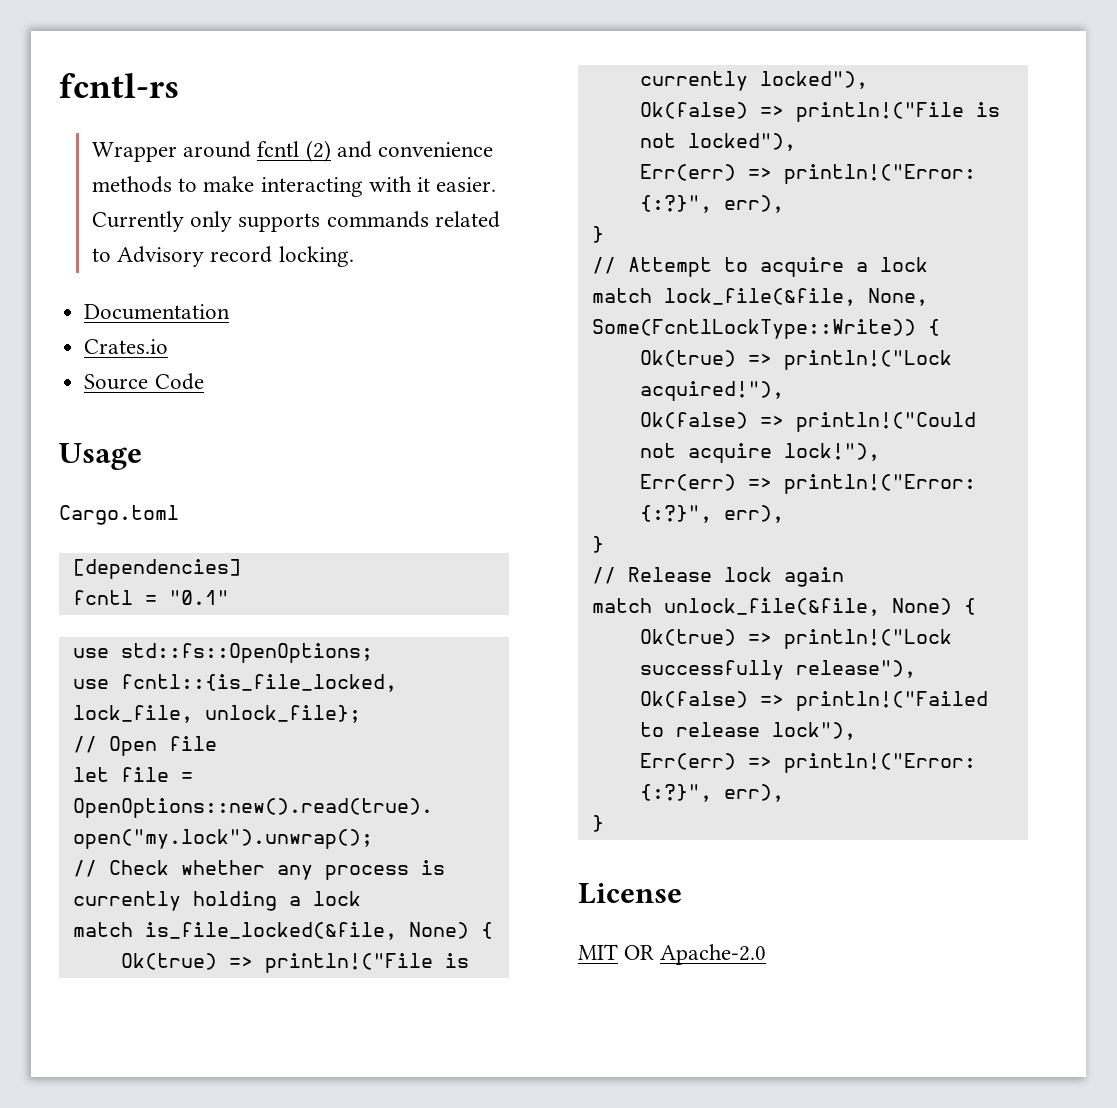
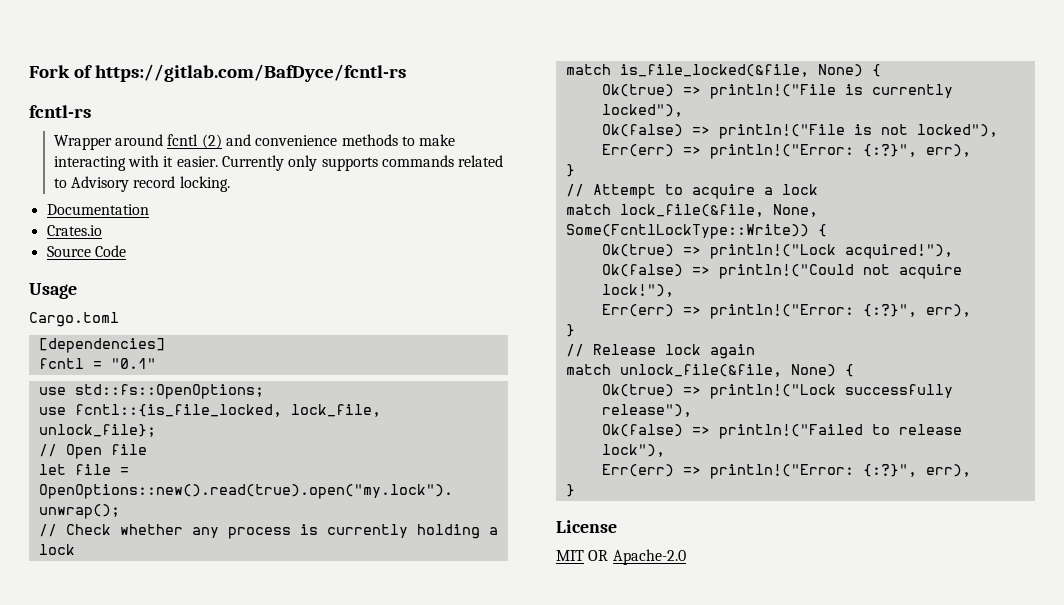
+ Fork of https://gitlab.com/BafDyce/fcntl-rs

